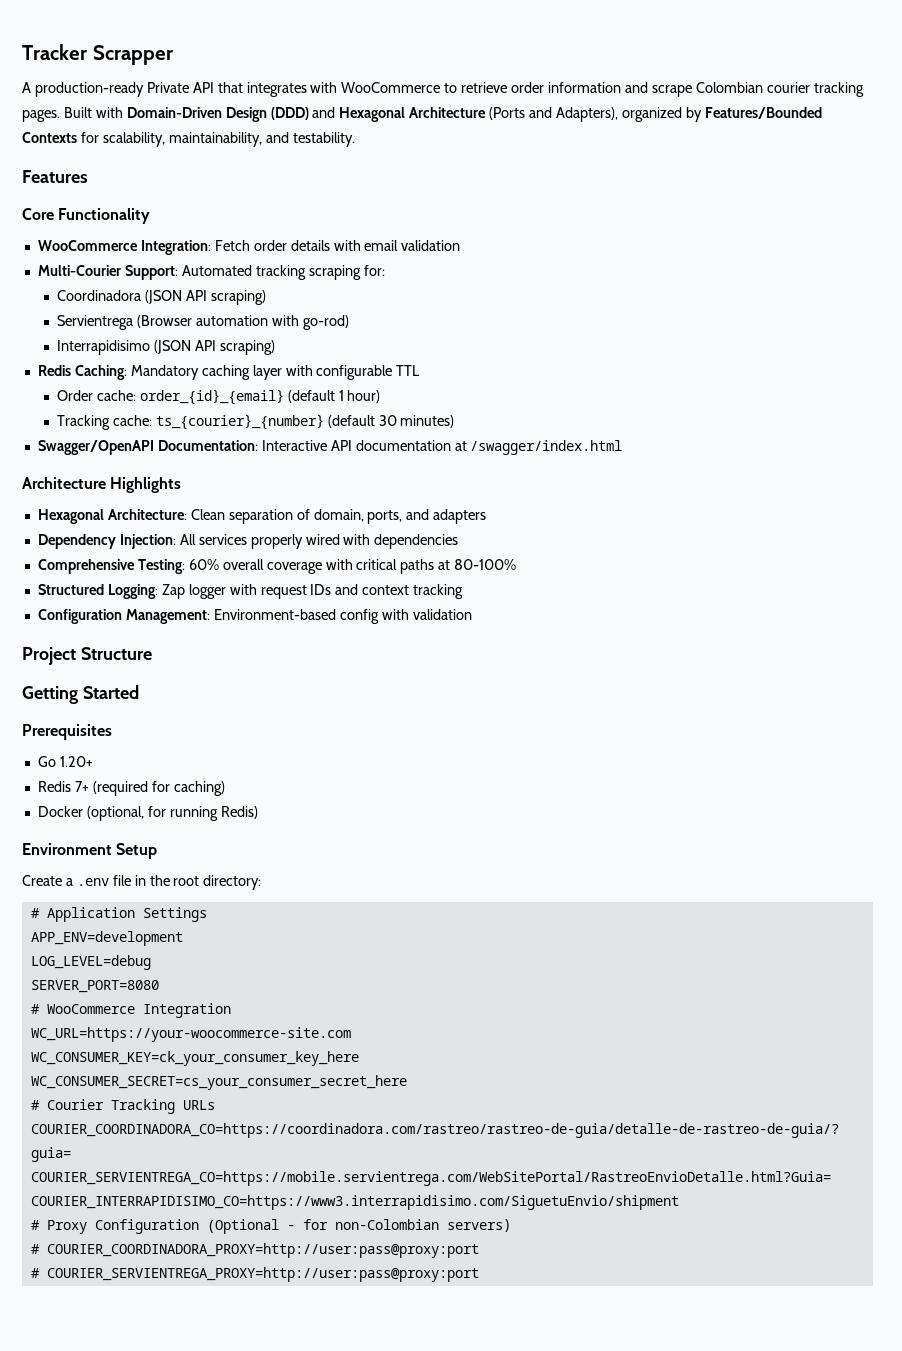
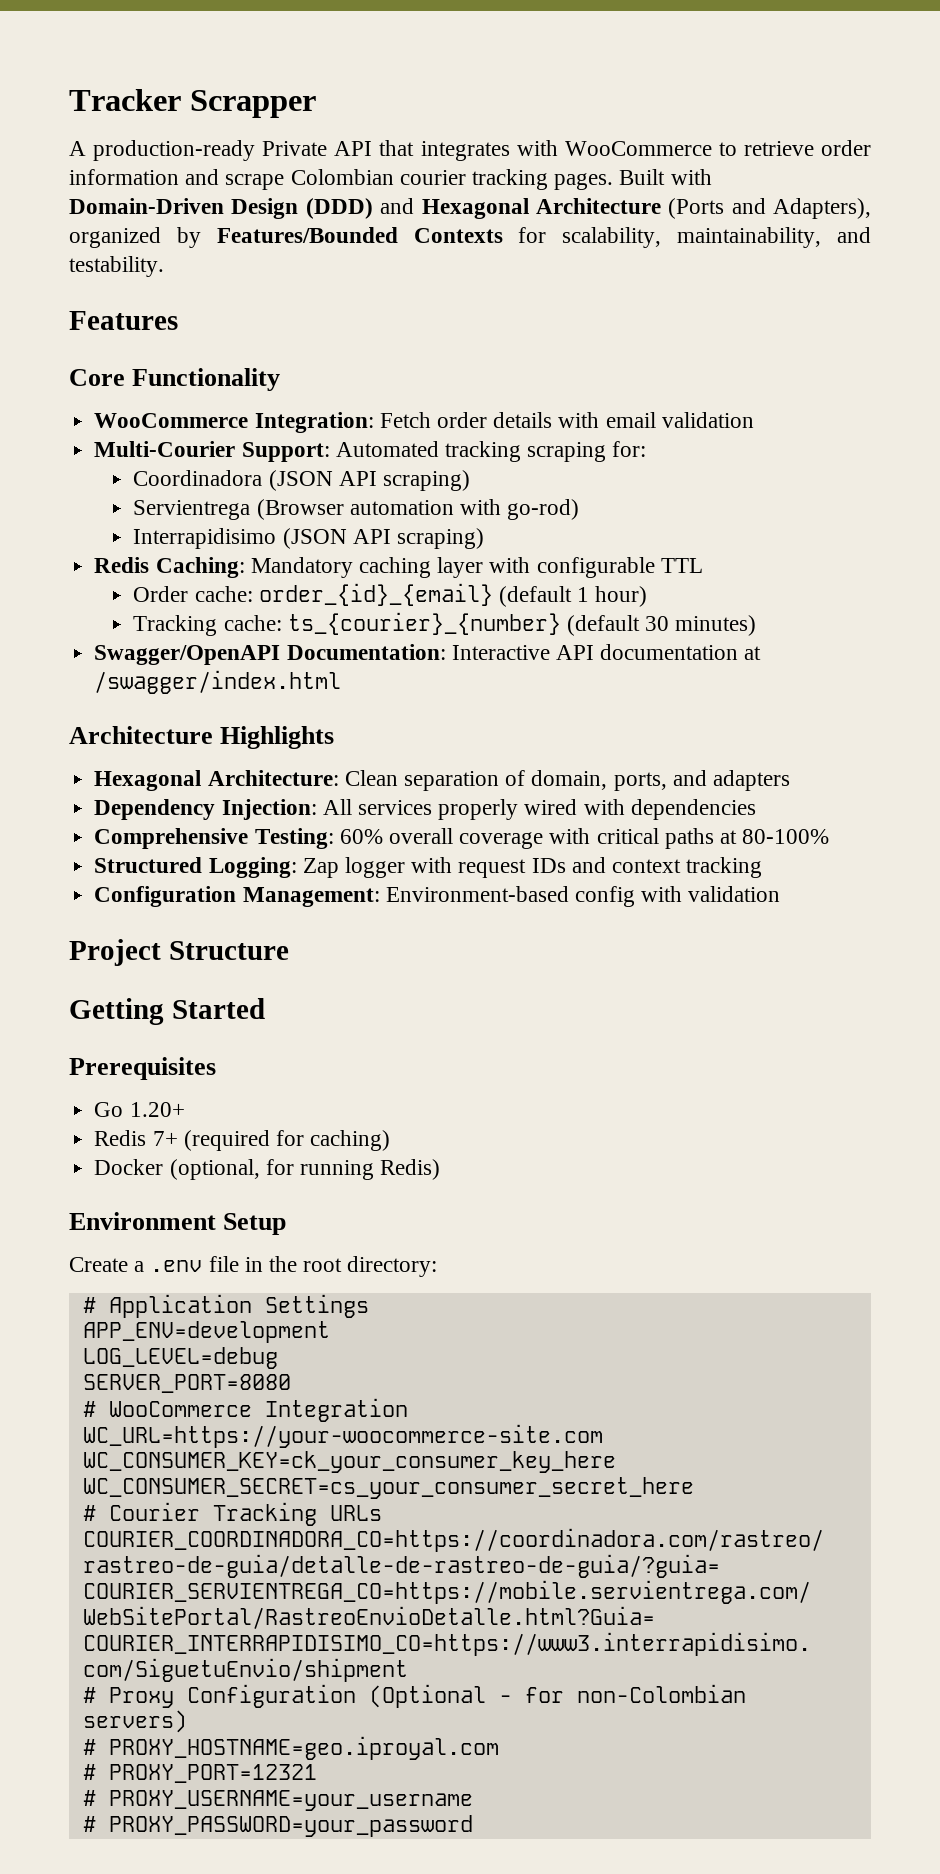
- # COURIER_COORDINADORA_PROXY=http://user:pass@proxy:port
- # COURIER_SERVIENTREGA_PROXY=http://user:pass@proxy:port
+ # PROXY_HOSTNAME=geo.iproyal.com
+ # PROXY_PORT=12321
+ # PROXY_USERNAME=your_username
+ # PROXY_PASSWORD=your_password

